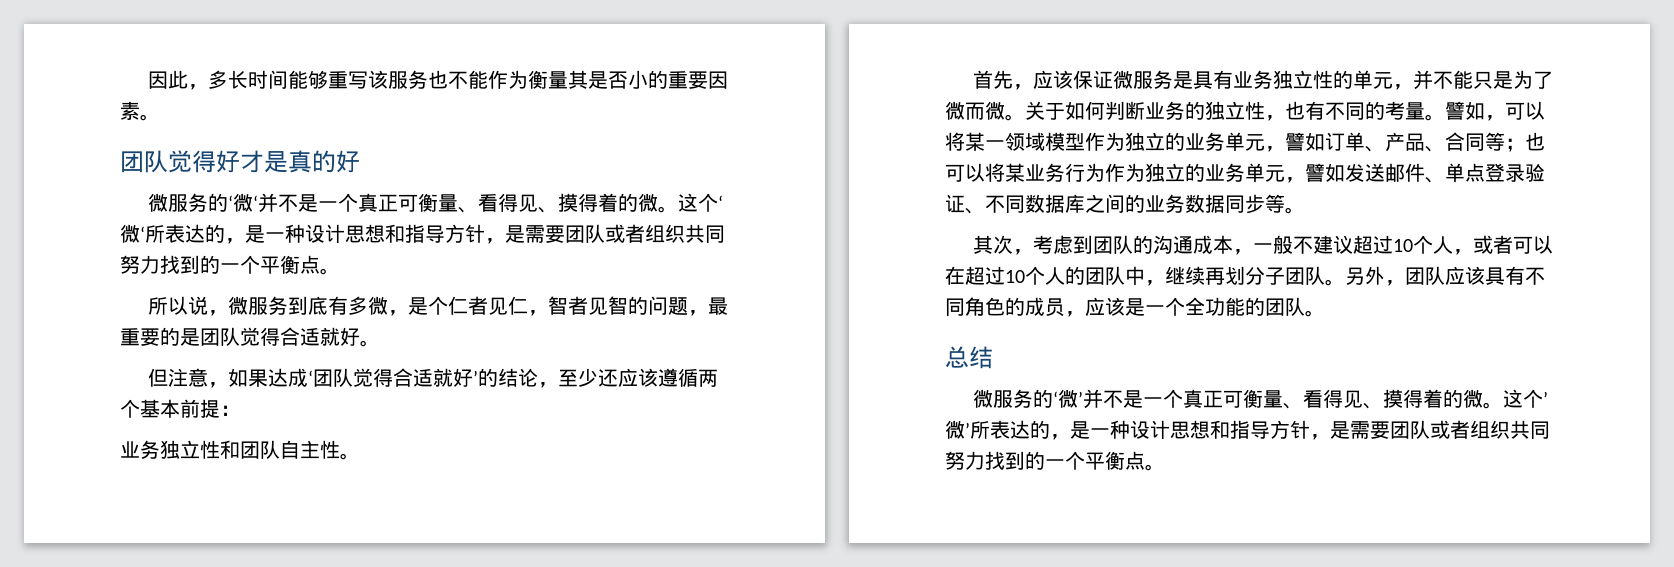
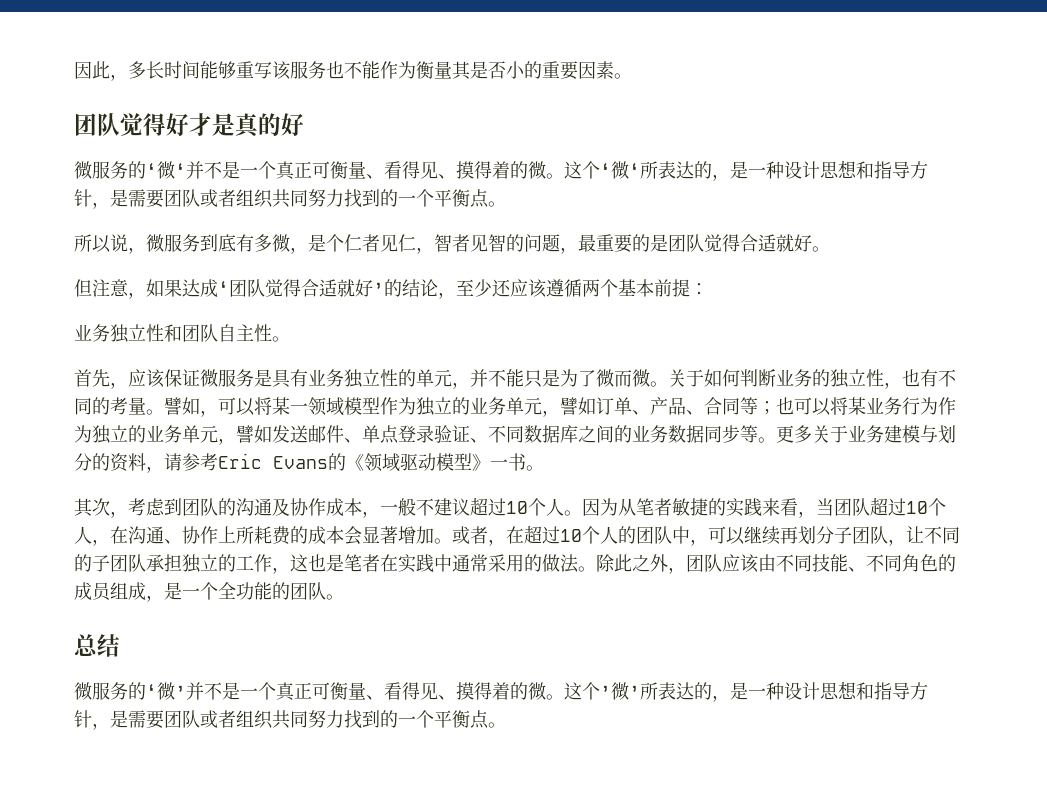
+ 更多关于业务建模与划分的资料，请参考Eric Evans的《领域驱动模型》一书。
- 其次，考虑到团队的沟通成本，一般不建议超过10个人，或者可以在超过10个人的团队中，继续再划分子团队。另外，团队应该具有不同角色的成员，应该是一个全功能的团队。
+ 其次，考虑到团队的沟通及协作成本，一般不建议超过10个人。因为从笔者敏捷的实践来看，当团队超过10个人，在沟通、协作上所耗费的成本会显著增加。或者，在超过10个人的团队中，可以继续再划分子团队，让不同的子团队承担独立的工作，这也是笔者在实践中通常采用的做法。除此之外，团队应该由不同技能、不同角色的成员组成，是一个全功能的团队。

